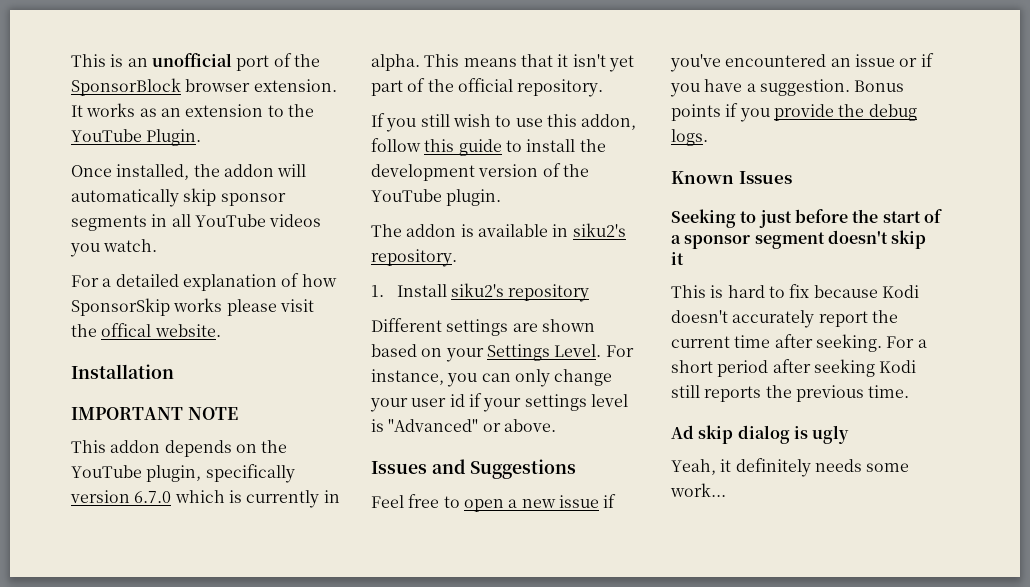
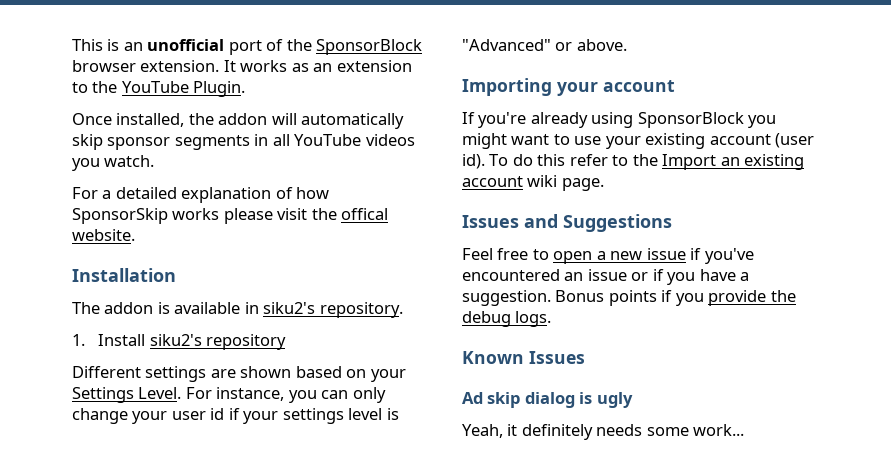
- IMPORTANT NOTE
- This addon depends on the YouTube plugin, specifically version 6.7.0 which is currently in alpha. This means that it isn't yet part of the official repository.
- If you still wish to use this addon, follow this guide to install the development version of the YouTube plugin.
+ Importing your account
+ If you're already using SponsorBlock you might want to use your existing account (user id). To do this refer to the Import an existing account wiki page.
- Seeking to just before the start of a sponsor segment doesn't skip it
- This is hard to fix because Kodi doesn't accurately report the current time after seeking. For a short period after seeking Kodi still reports the previous time.

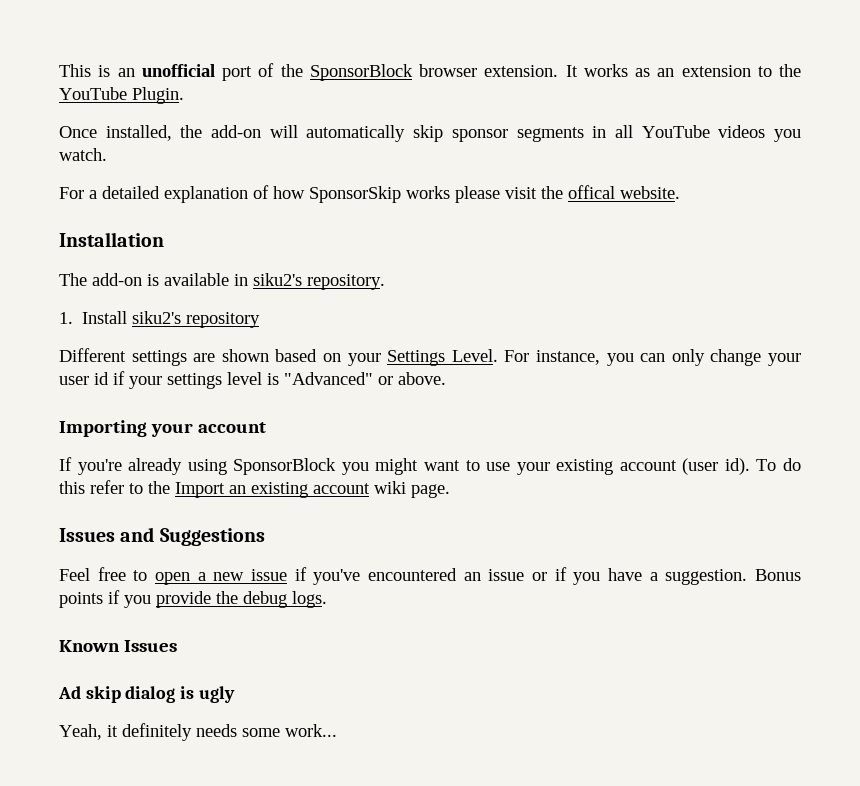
- Once installed, the addon will automatically skip sponsor segments in all YouTube videos you watch.
+ Once installed, the add-on will automatically skip sponsor segments in all YouTube videos you watch.
- The addon is available in siku2's repository.
+ The add-on is available in siku2's repository.

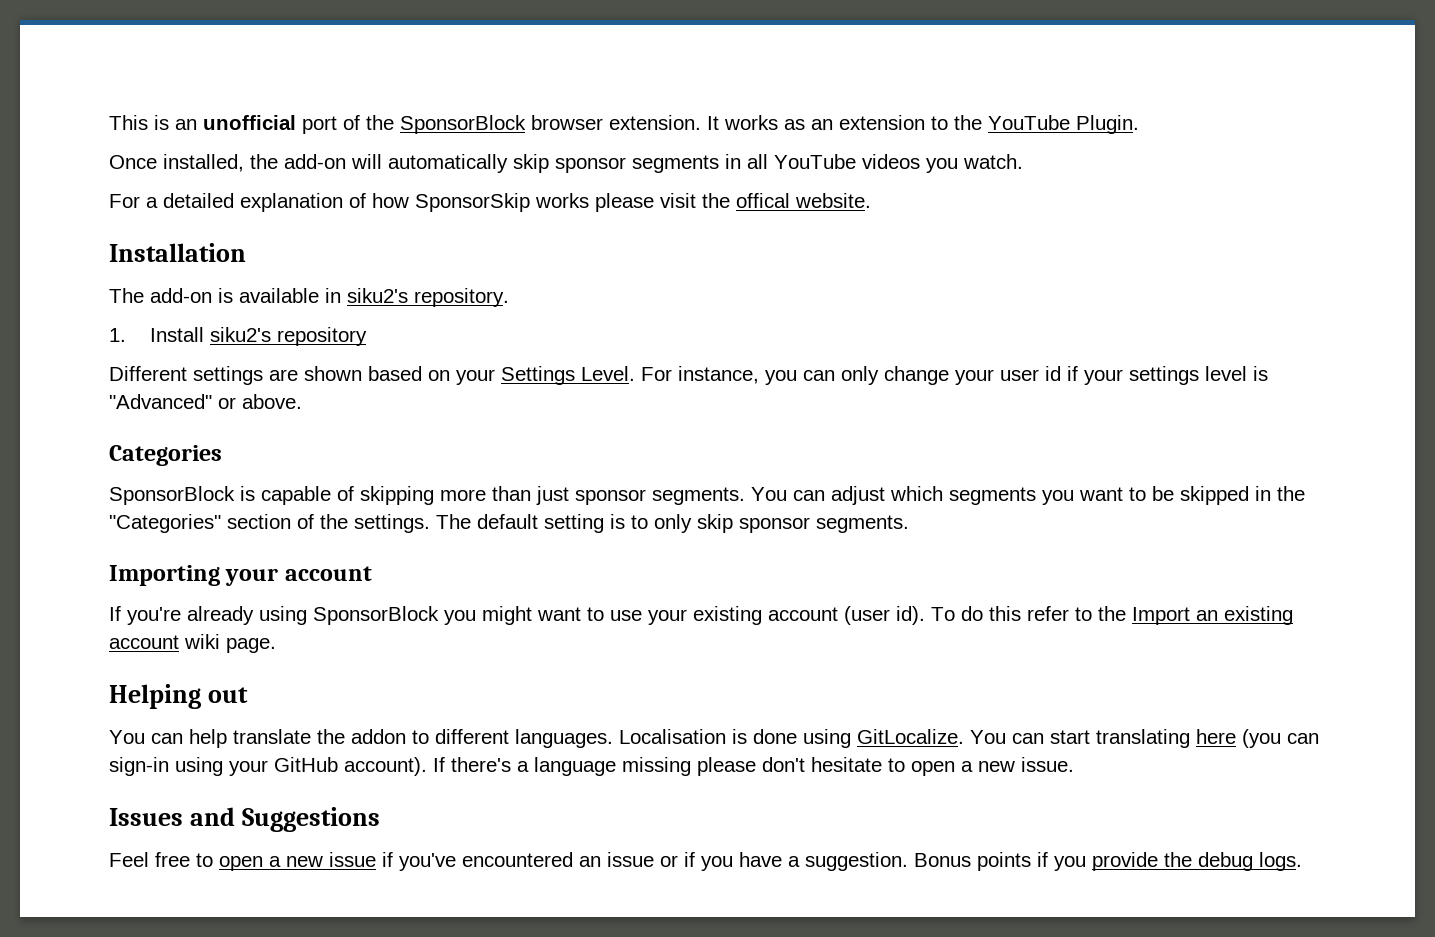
+ Categories
+ SponsorBlock is capable of skipping more than just sponsor segments. You can adjust which segments you want to be skipped in the "Categories" section of the settings. The default setting is to only skip sponsor segments.
+ Helping out
+ You can help translate the addon to different languages. Localisation is done using GitLocalize. You can start translating here (you can sign-in using your GitHub account). If there's a language missing please don't hesitate to open a new issue.
- Known Issues
- Ad skip dialog is ugly
- Yeah, it definitely needs some work...

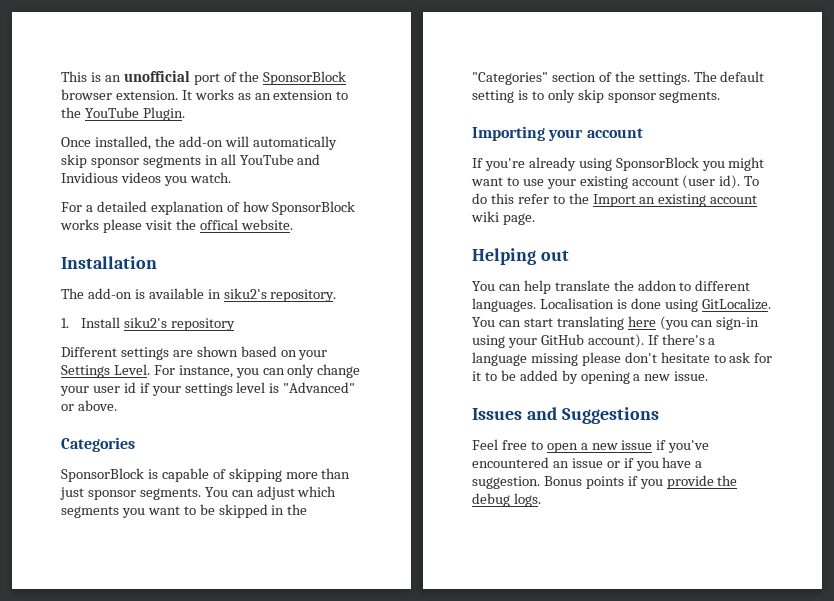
- Once installed, the add-on will automatically skip sponsor segments in all YouTube videos you watch.
+ Once installed, the add-on will automatically skip sponsor segments in all YouTube and Invidious videos you watch.
- For a detailed explanation of how SponsorSkip works please visit the offical website.
+ For a detailed explanation of how SponsorBlock works please visit the offical website.
- If there's a language missing please don't hesitate to open a new issue.
+ If there's a language missing please don't hesitate to ask for it to be added by opening a new issue.

